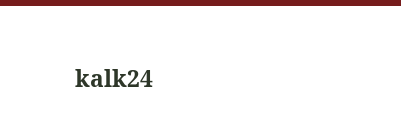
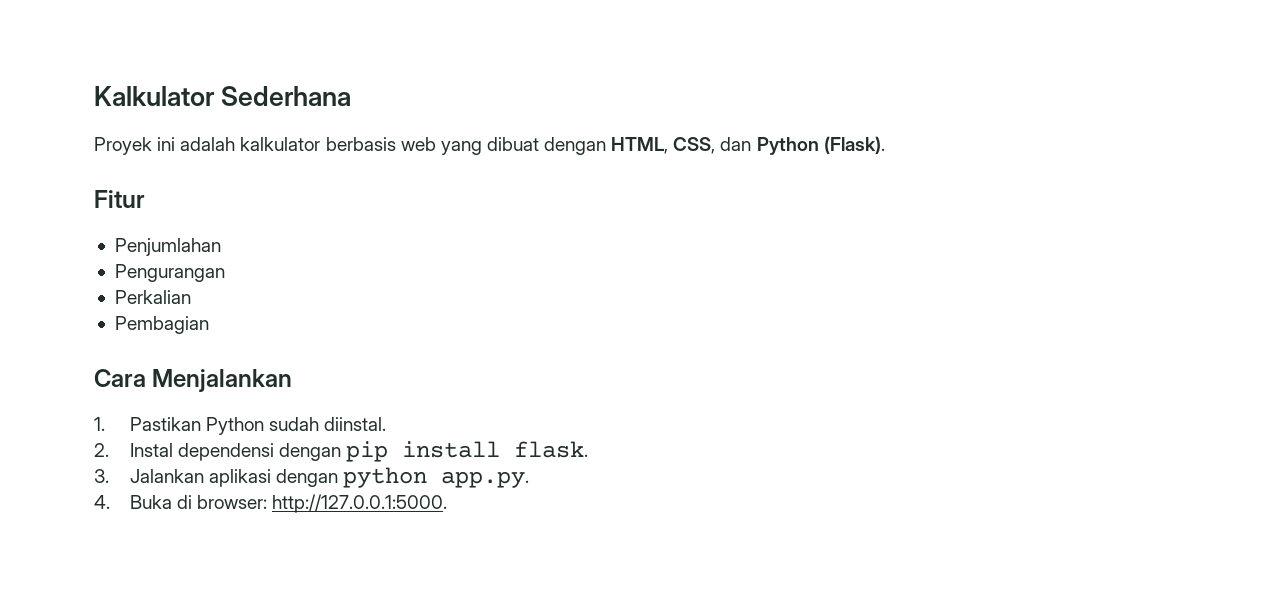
- kalk24
+ Kalkulator Sederhana
+ Proyek ini adalah kalkulator berbasis web yang dibuat dengan HTML, CSS, dan Python (Flask).
+ Fitur
+ Penjumlahan
+ Pengurangan
+ Perkalian
+ Pembagian
+ Cara Menjalankan
+ 1. Pastikan Python sudah diinstal.
+ 2. Instal dependensi dengan pip install flask.
+ 3. Jalankan aplikasi dengan python app.py.
+ 4. Buka di browser: http://127.0.0.1:5000.

